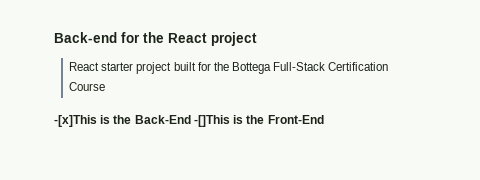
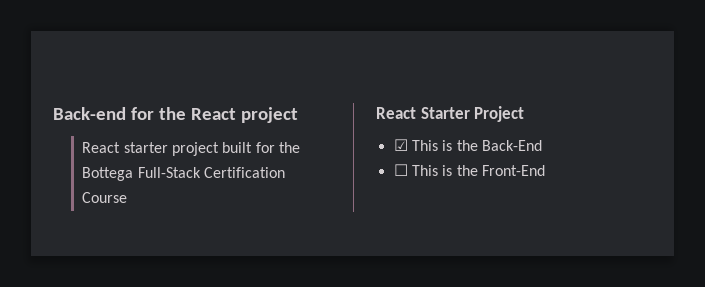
- -[x]This is the Back-End -[]This is the Front-End
+ React Starter Project
+ ☑ This is the Back-End
+ ☐ This is the Front-End

